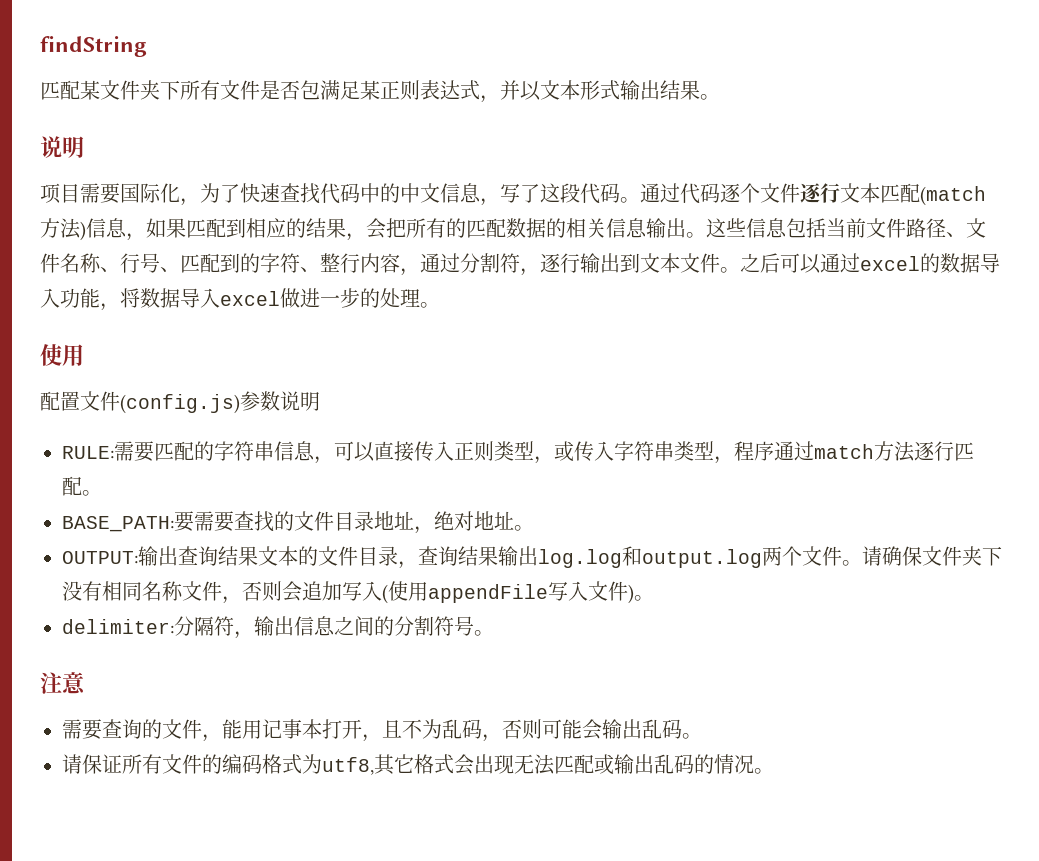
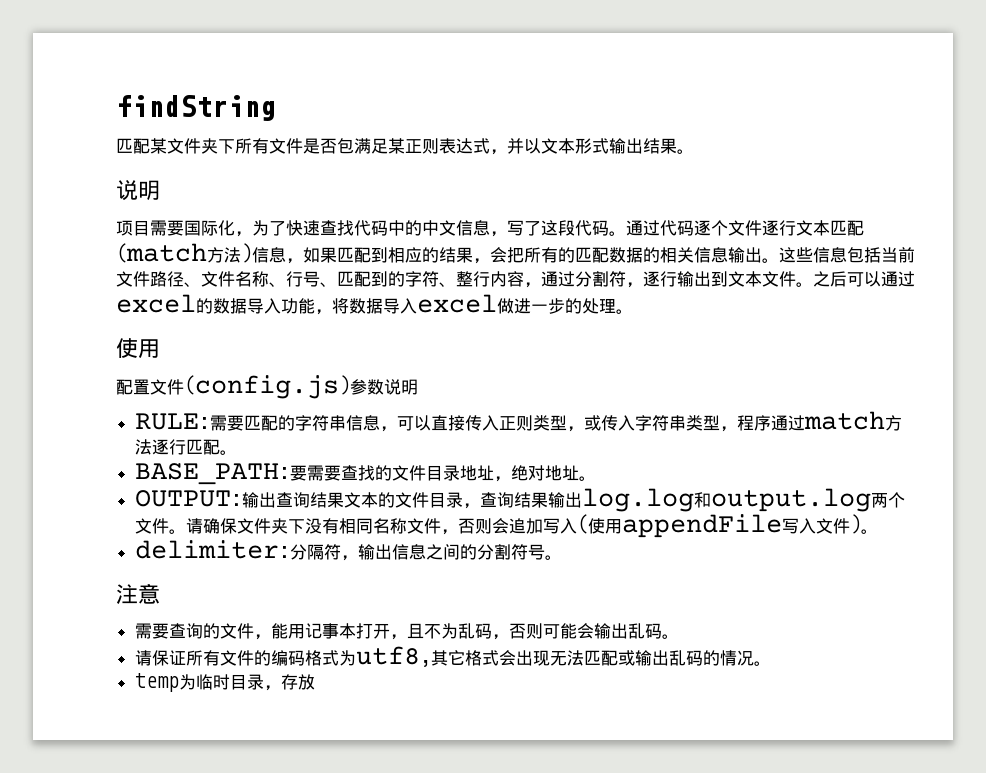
+ temp为临时目录，存放

